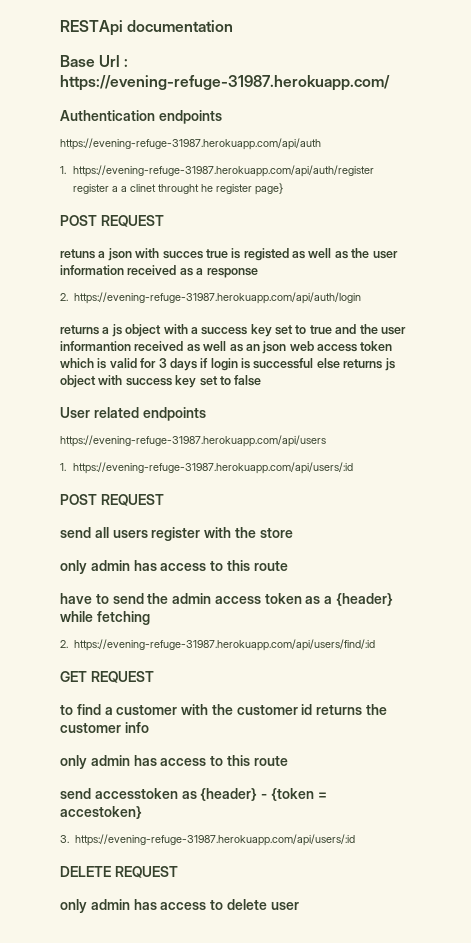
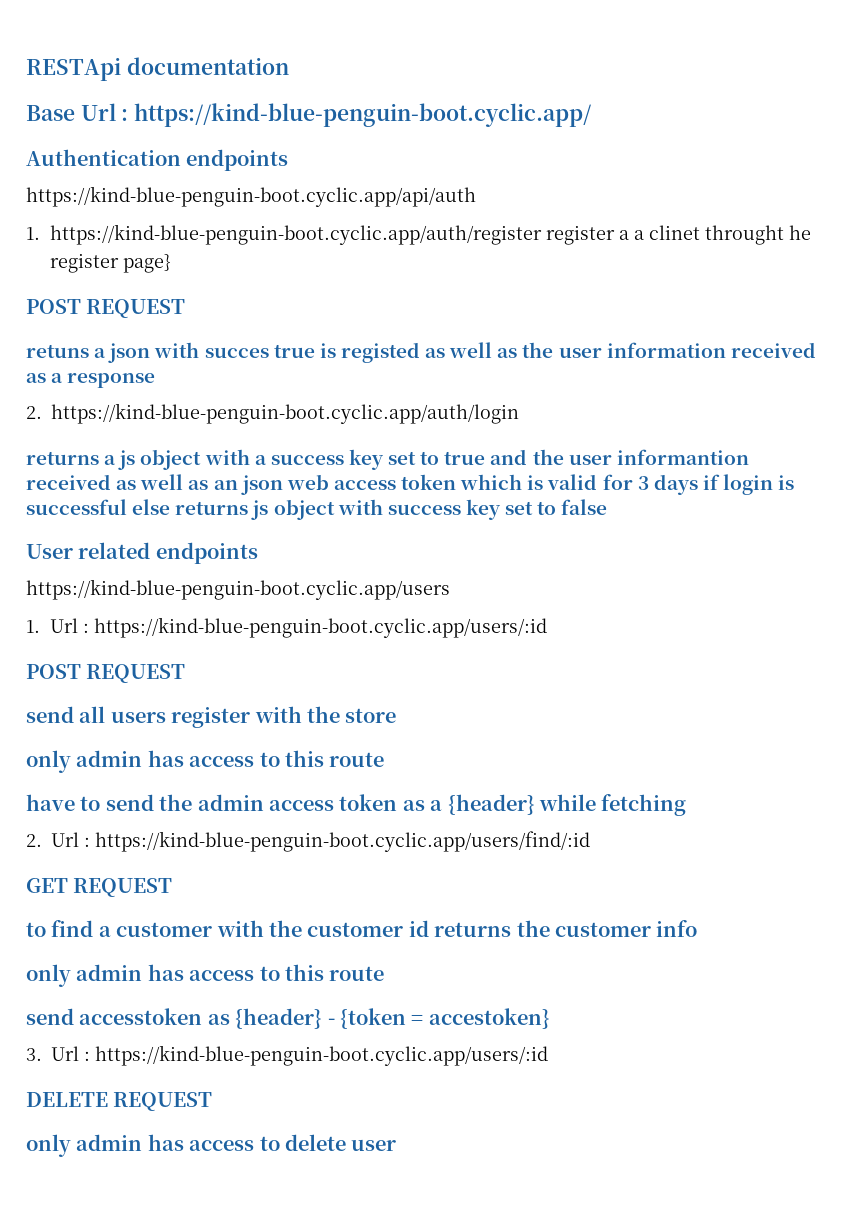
- Base Url : https://evening-refuge-31987.herokuapp.com/
+ Base Url : https://kind-blue-penguin-boot.cyclic.app/
- https://evening-refuge-31987.herokuapp.com/api/auth
- 1. https://evening-refuge-31987.herokuapp.com/api/auth/register register a a clinet throught he register page}
+ https://kind-blue-penguin-boot.cyclic.app/api/auth
+ 1. https://kind-blue-penguin-boot.cyclic.app/auth/register register a a clinet throught he register page}
- 2. https://evening-refuge-31987.herokuapp.com/api/auth/login
+ 2. https://kind-blue-penguin-boot.cyclic.app/auth/login
- https://evening-refuge-31987.herokuapp.com/api/users
- 1. https://evening-refuge-31987.herokuapp.com/api/users/:id
+ https://kind-blue-penguin-boot.cyclic.app/users
+ 1. Url : https://kind-blue-penguin-boot.cyclic.app/users/:id
- 2. https://evening-refuge-31987.herokuapp.com/api/users/find/:id
+ 2. Url : https://kind-blue-penguin-boot.cyclic.app/users/find/:id
- 3. https://evening-refuge-31987.herokuapp.com/api/users/:id
+ 3. Url : https://kind-blue-penguin-boot.cyclic.app/users/:id

